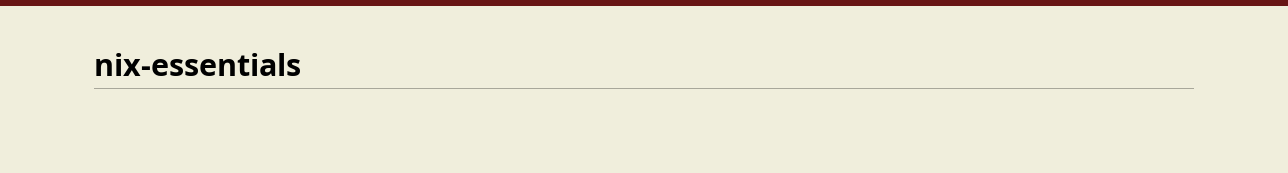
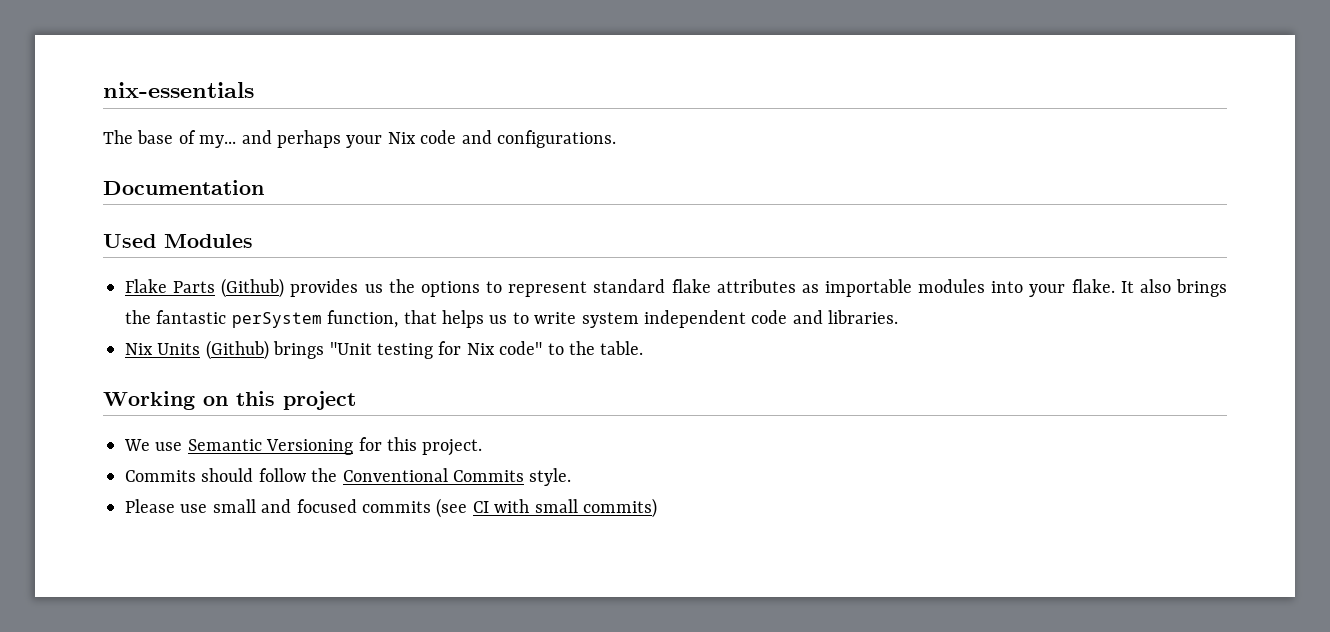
+ The base of my... and perhaps your Nix code and configurations.
+ Documentation
+ Used Modules
+ Flake Parts (Github) provides us the options to represent standard flake attributes as importable modules into your flake. It also brings the fantastic perSystem function, that helps us to write system independent code and libraries.
+ Nix Units (Github) brings "Unit testing for Nix code" to the table.
+ Working on this project
+ We use Semantic Versioning for this project.
+ Commits should follow the Conventional Commits style.
+ Please use small and focused commits (see CI with small commits)

